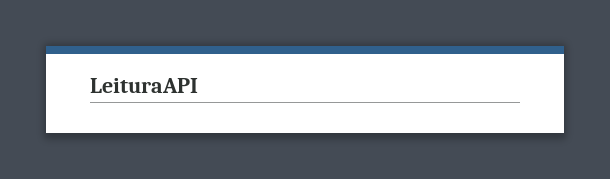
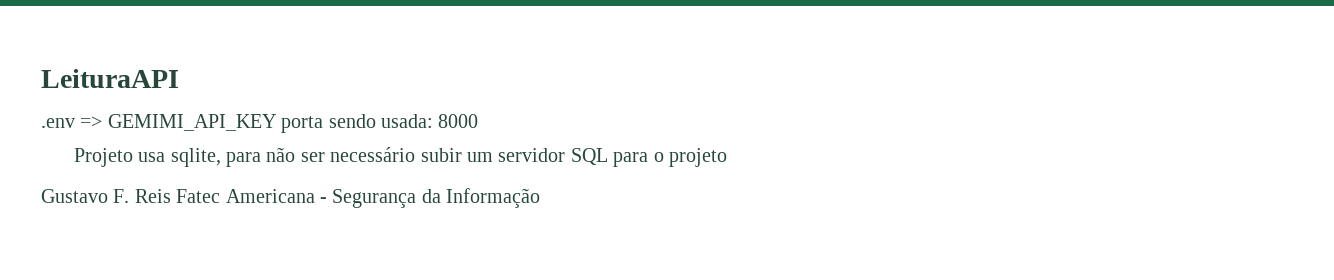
+ .env => GEMIMI_API_KEY porta sendo usada: 8000
+ Projeto usa sqlite, para não ser necessário subir um servidor SQL para o projeto
+ Gustavo F. Reis Fatec Americana - Segurança da Informação

